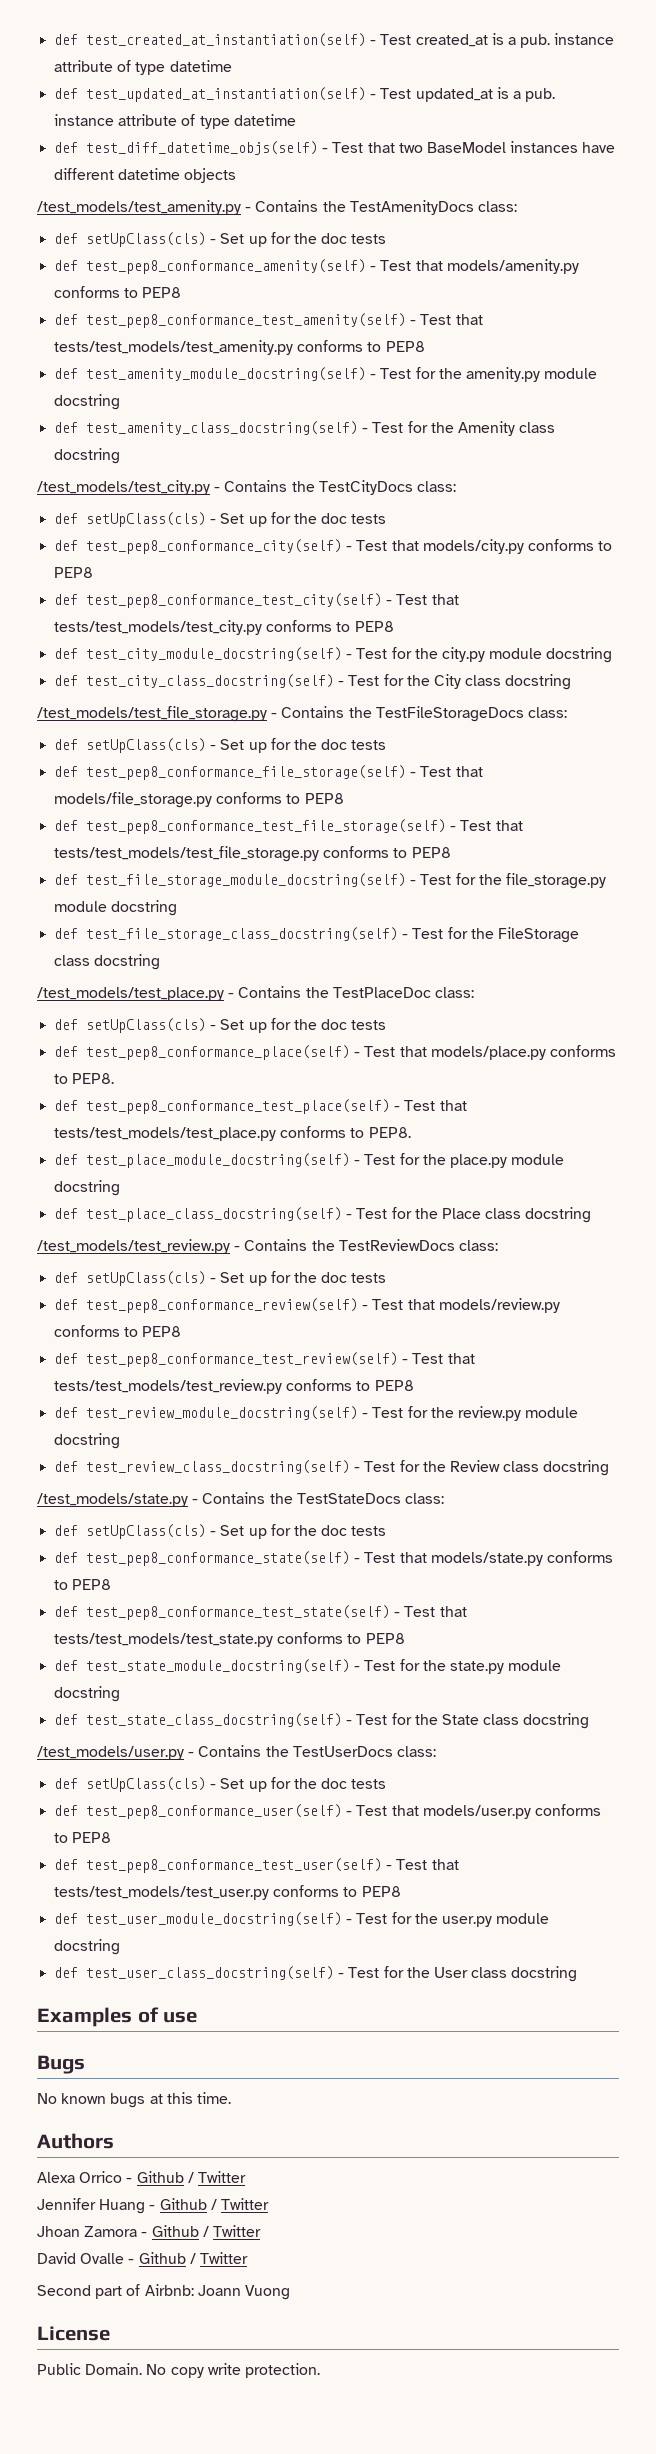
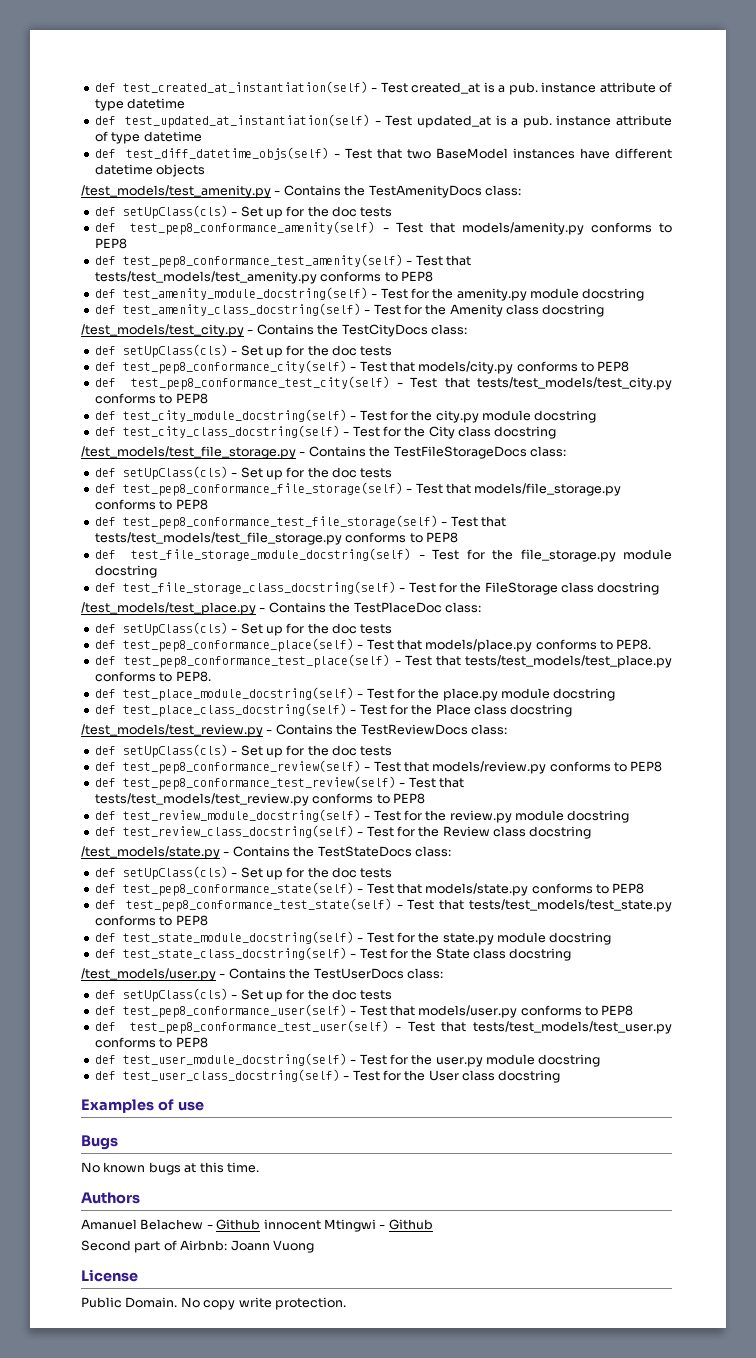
- Alexa Orrico - Github / Twitter
- Jennifer Huang - Github / Twitter
- Jhoan Zamora - Github / Twitter
- David Ovalle - Github / Twitter
+ Amanuel Belachew - Github innocent Mtingwi - Github

